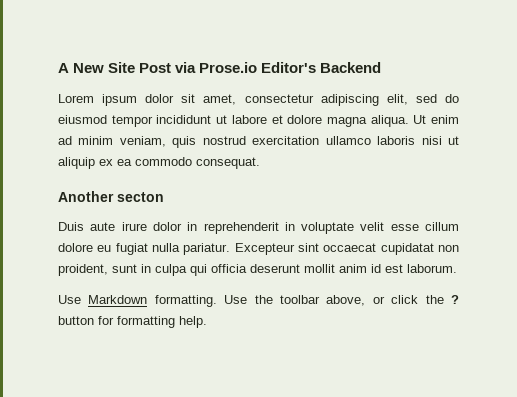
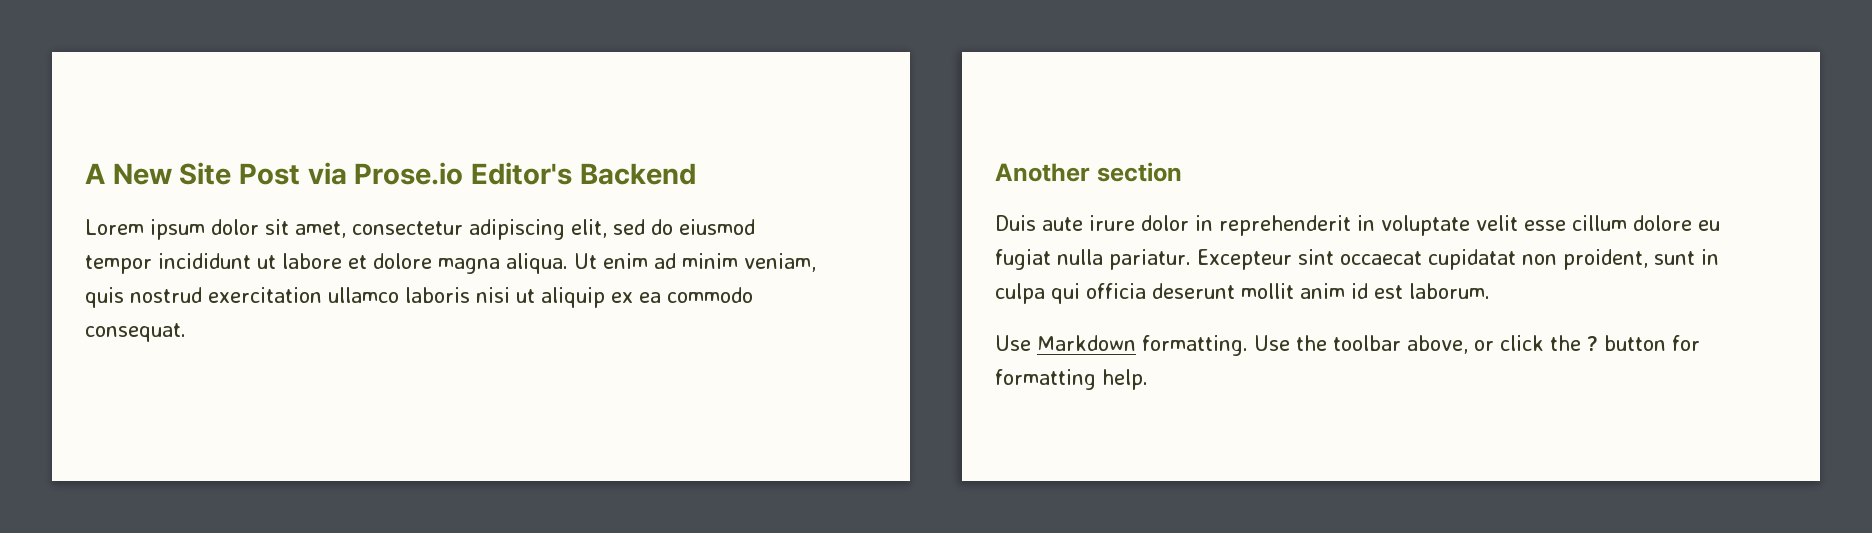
- Another secton
+ Another section

